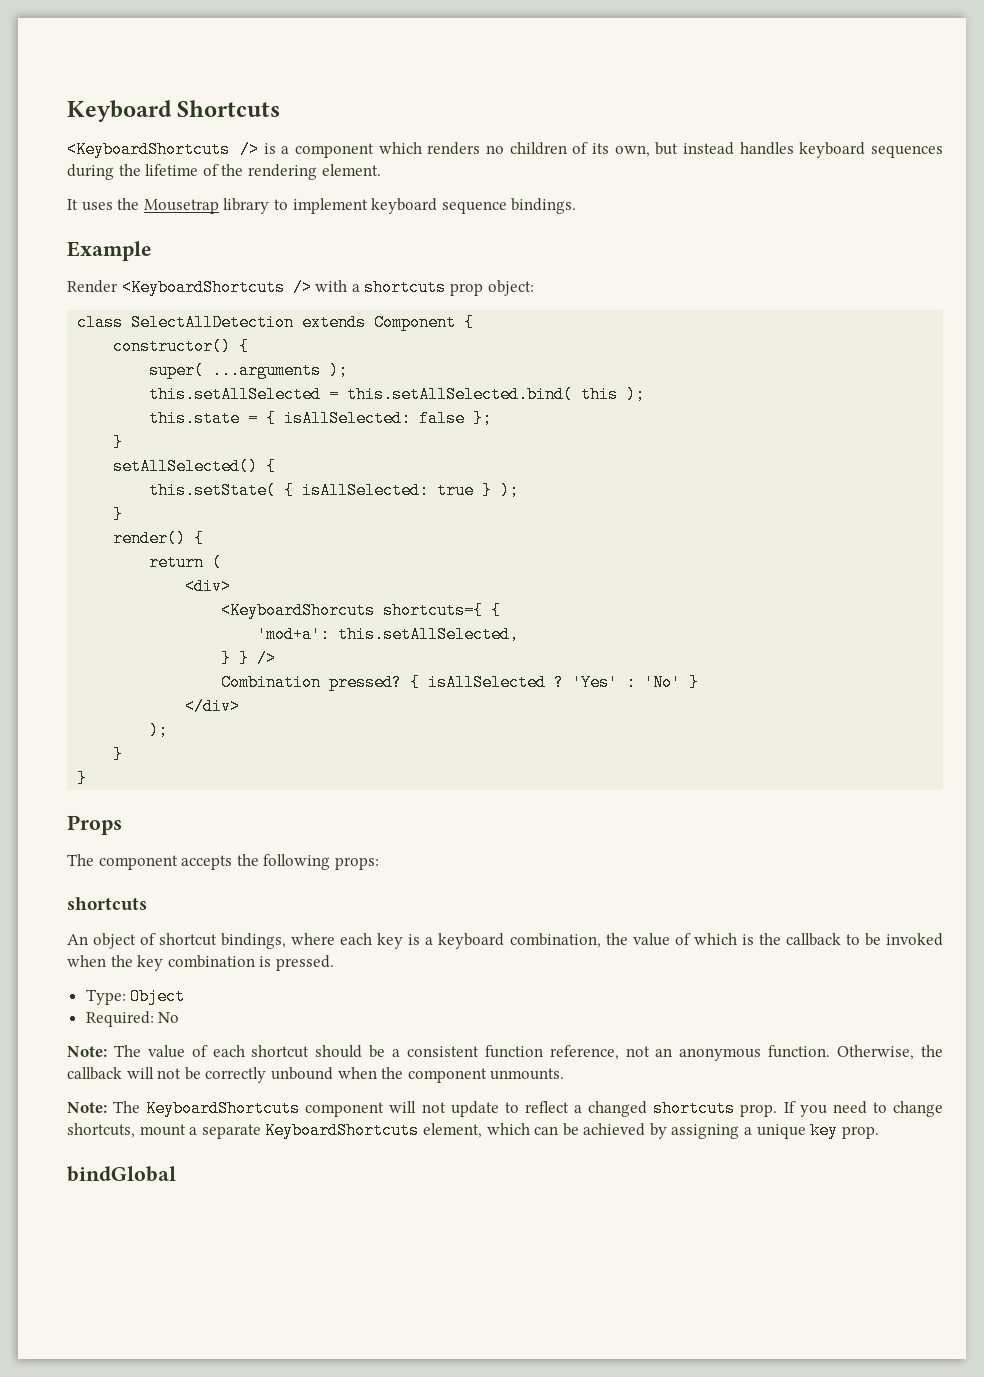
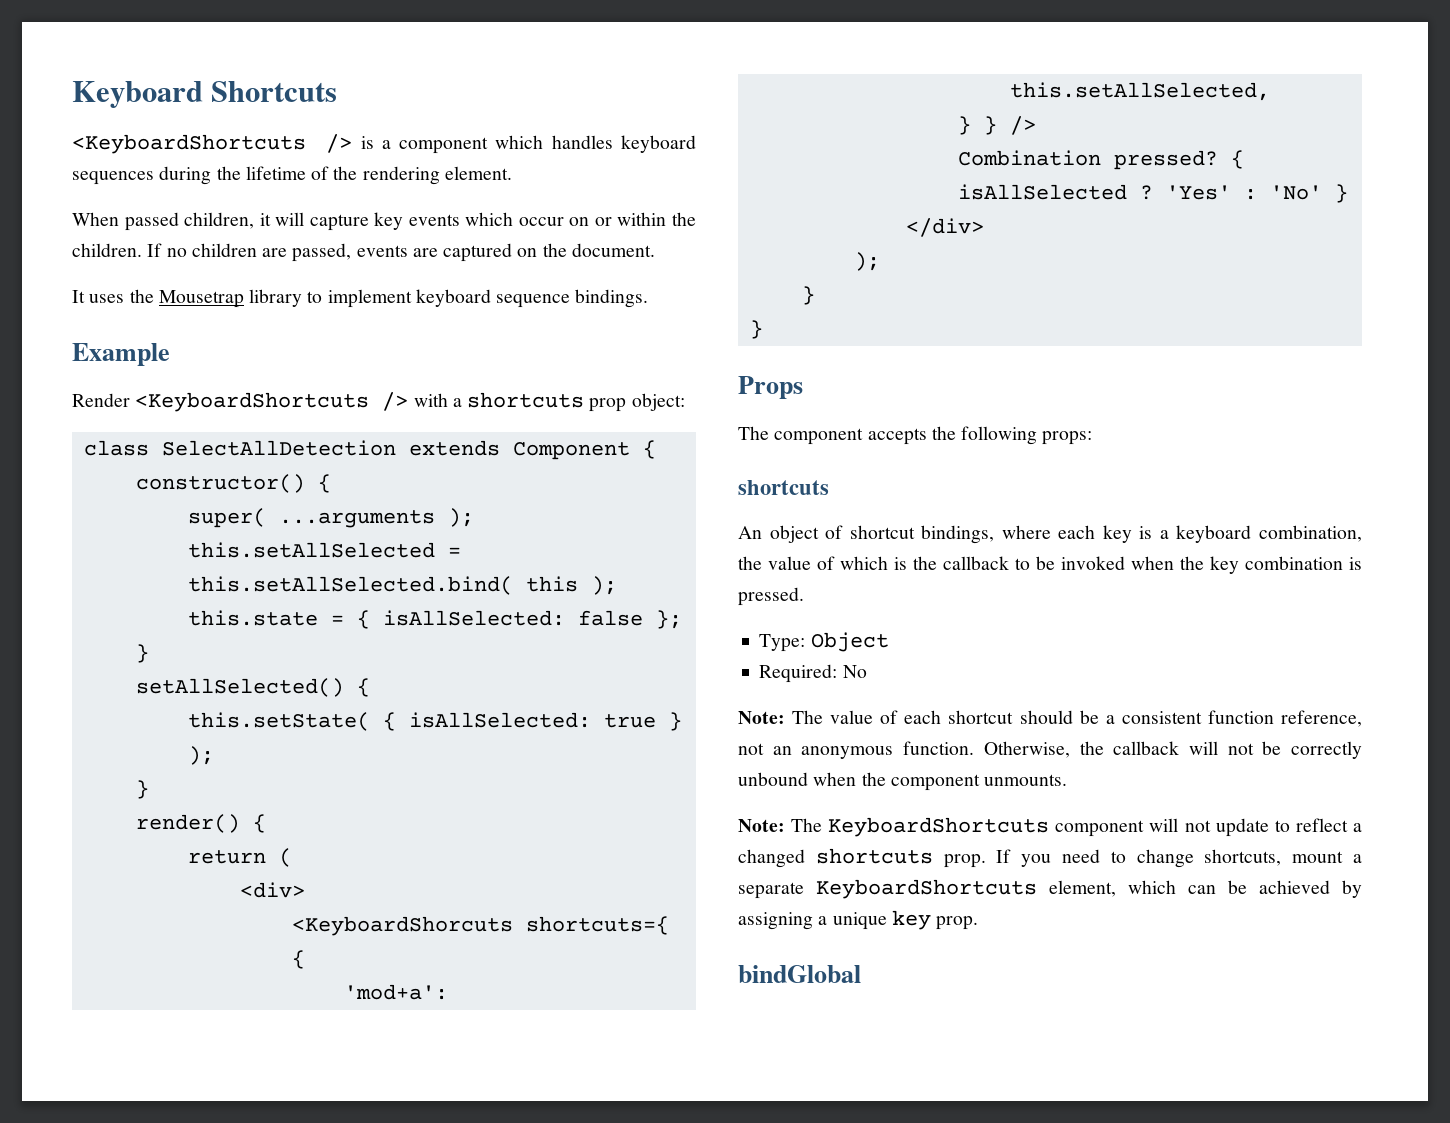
- <KeyboardShortcuts /> is a component which renders no children of its own, but instead handles keyboard sequences during the lifetime of the rendering element.
+ <KeyboardShortcuts /> is a component which handles keyboard sequences during the lifetime of the rendering element.
+ When passed children, it will capture key events which occur on or within the children. If no children are passed, events are captured on the document.

